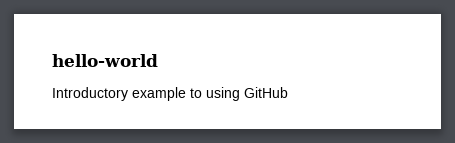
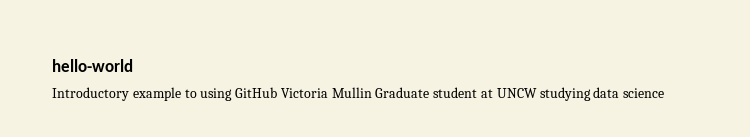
- Introductory example to using GitHub
+ Introductory example to using GitHub Victoria Mullin Graduate student at UNCW studying data science

